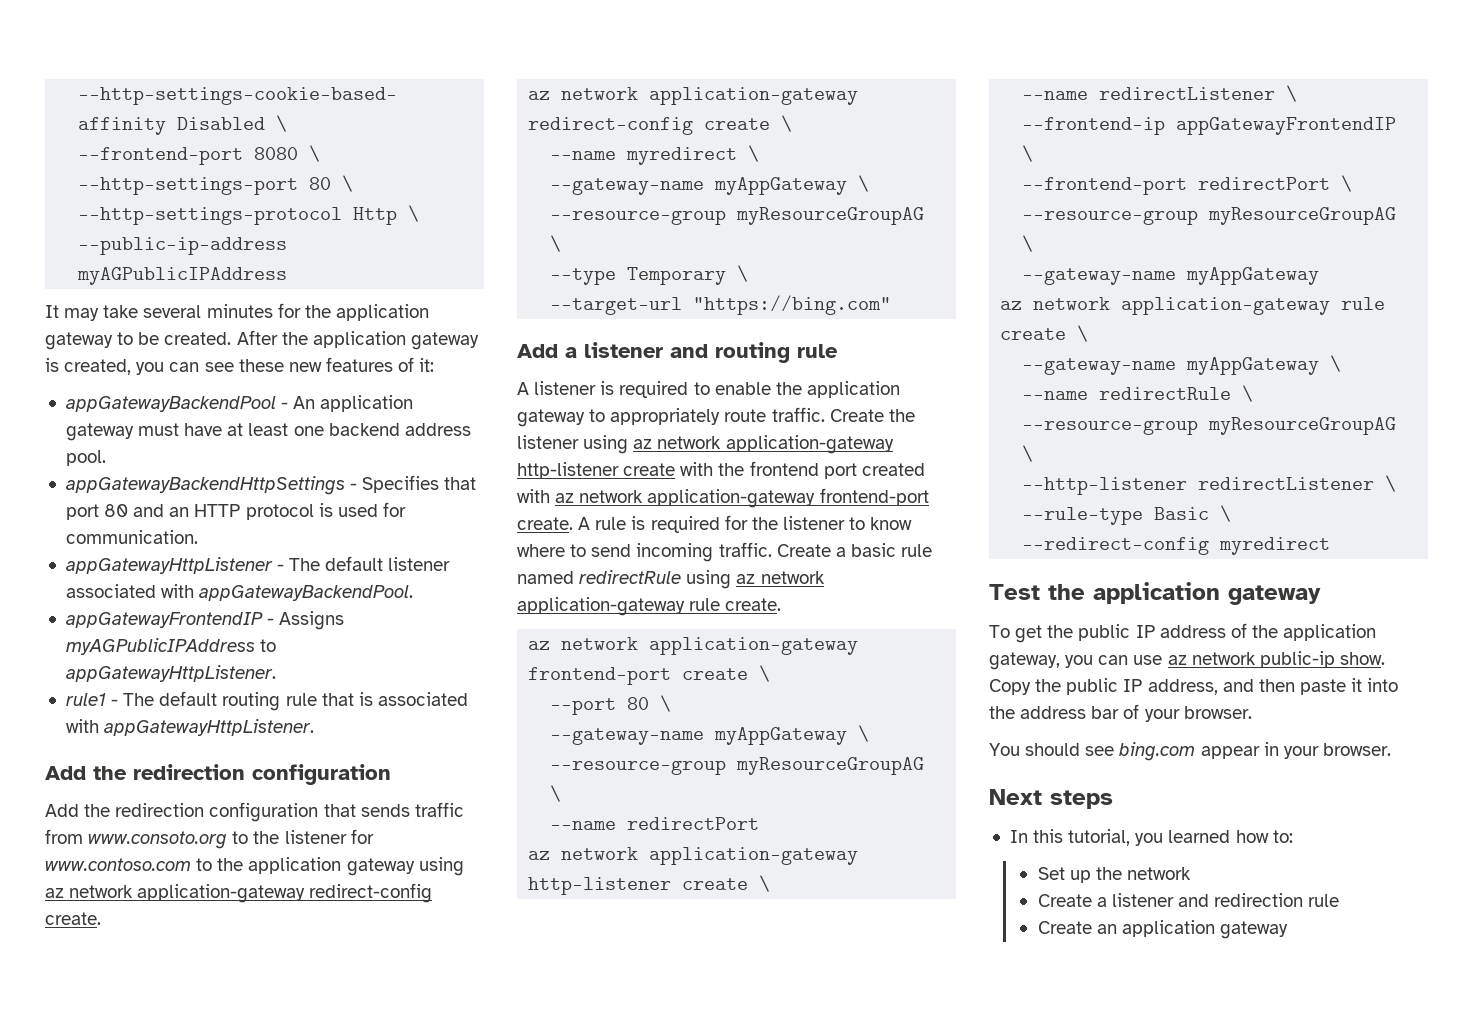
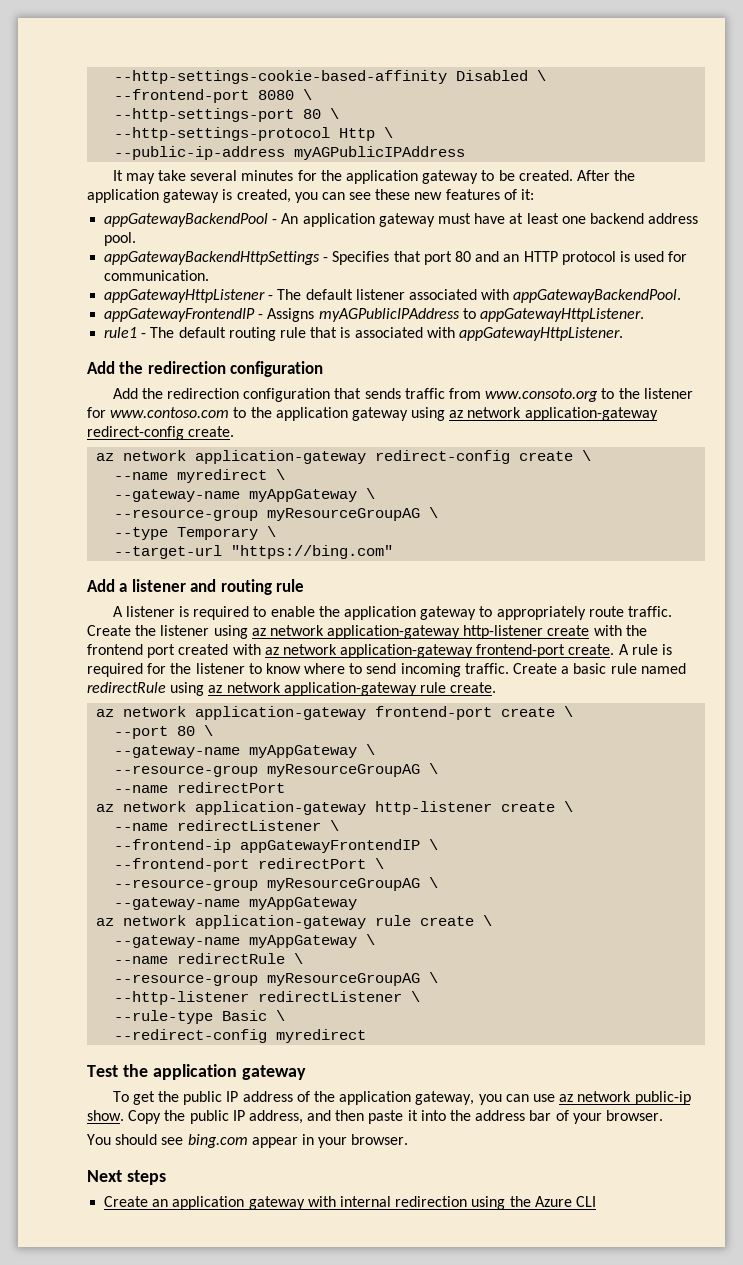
- In this tutorial, you learned how to:
- Set up the network
- Create a listener and redirection rule
- Create an application gateway
+ Create an application gateway with internal redirection using the Azure CLI

